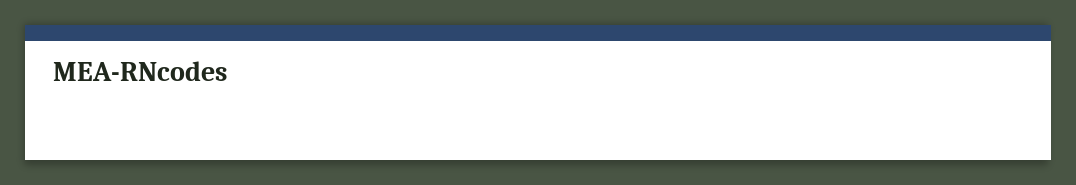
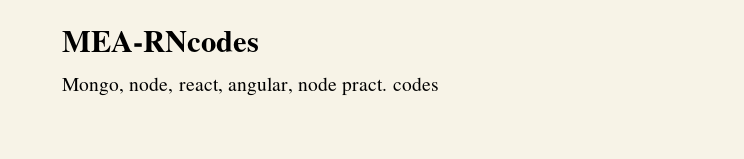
+ Mongo, node, react, angular, node pract. codes

